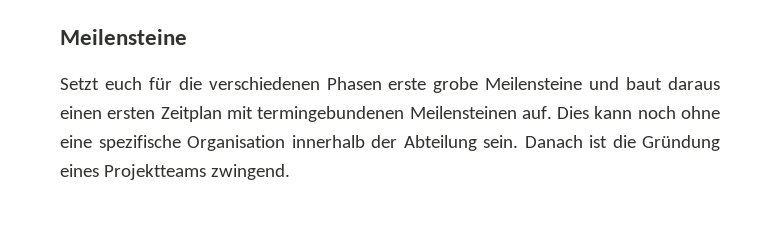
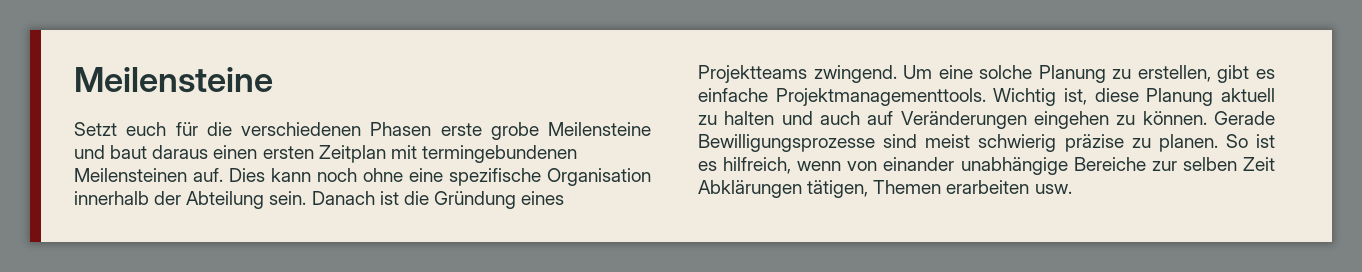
+ Um eine solche Planung zu erstellen, gibt es einfache Projektmanagementtools. Wichtig ist, diese Planung aktuell zu halten und auch auf Veränderungen eingehen zu können. Gerade Bewilligungsprozesse sind meist schwierig präzise zu planen. So ist es hilfreich, wenn von einander unabhängige Bereiche zur selben Zeit Abklärungen tätigen, Themen erarbeiten usw.

